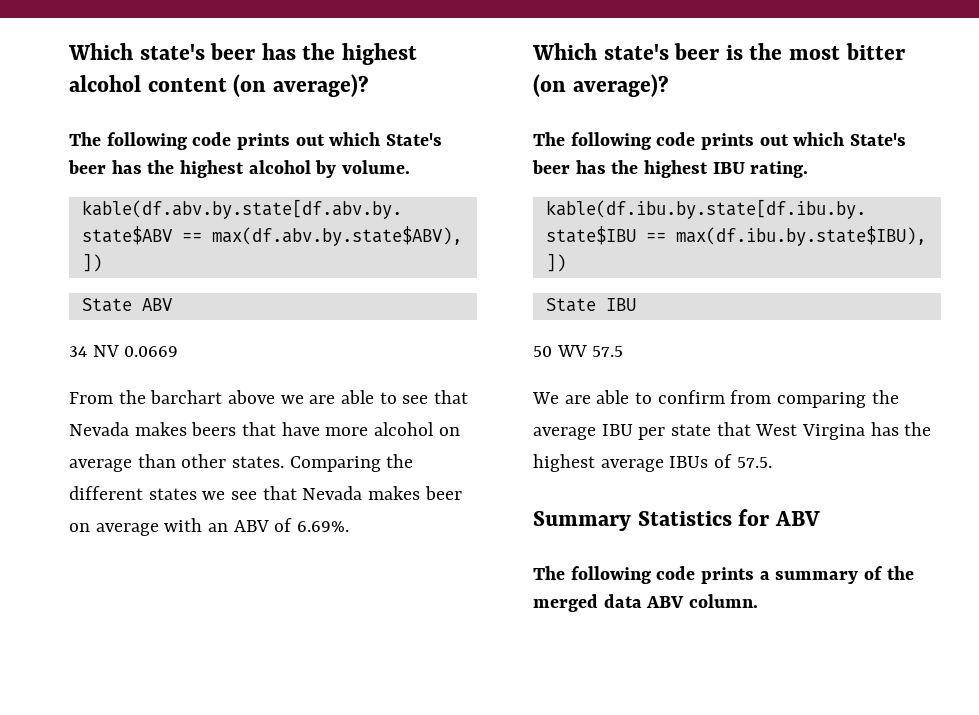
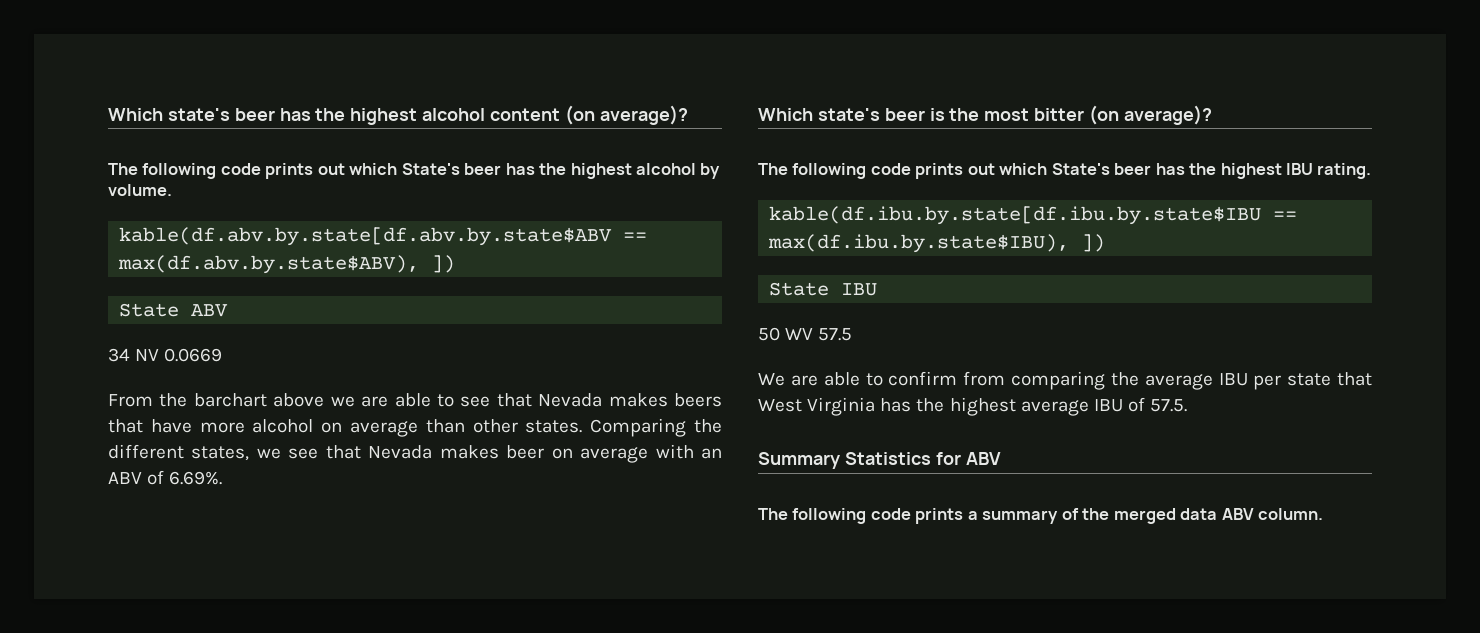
- Comparing the different states we see that Nevada makes beer on average with an ABV of 6.69%.
+ Comparing the different states, we see that Nevada makes beer on average with an ABV of 6.69%.
- We are able to confirm from comparing the average IBU per state that West Virgina has the highest average IBUs of 57.5.
+ We are able to confirm from comparing the average IBU per state that West Virginia has the highest average IBU of 57.5.

